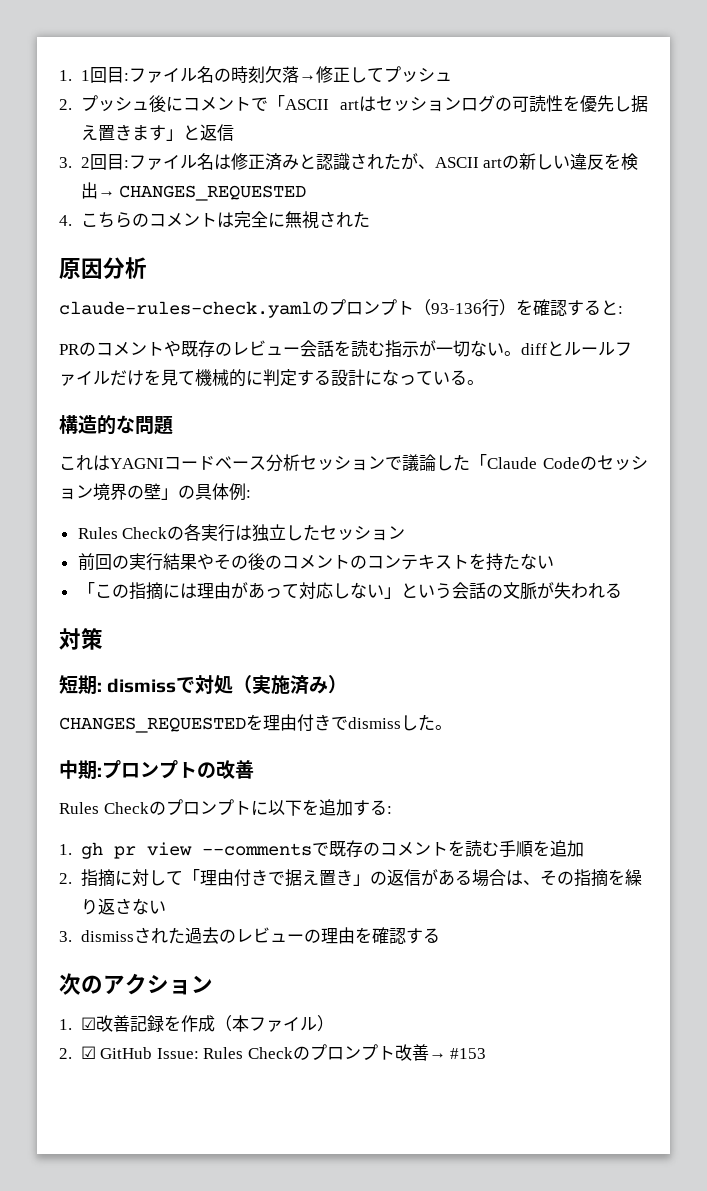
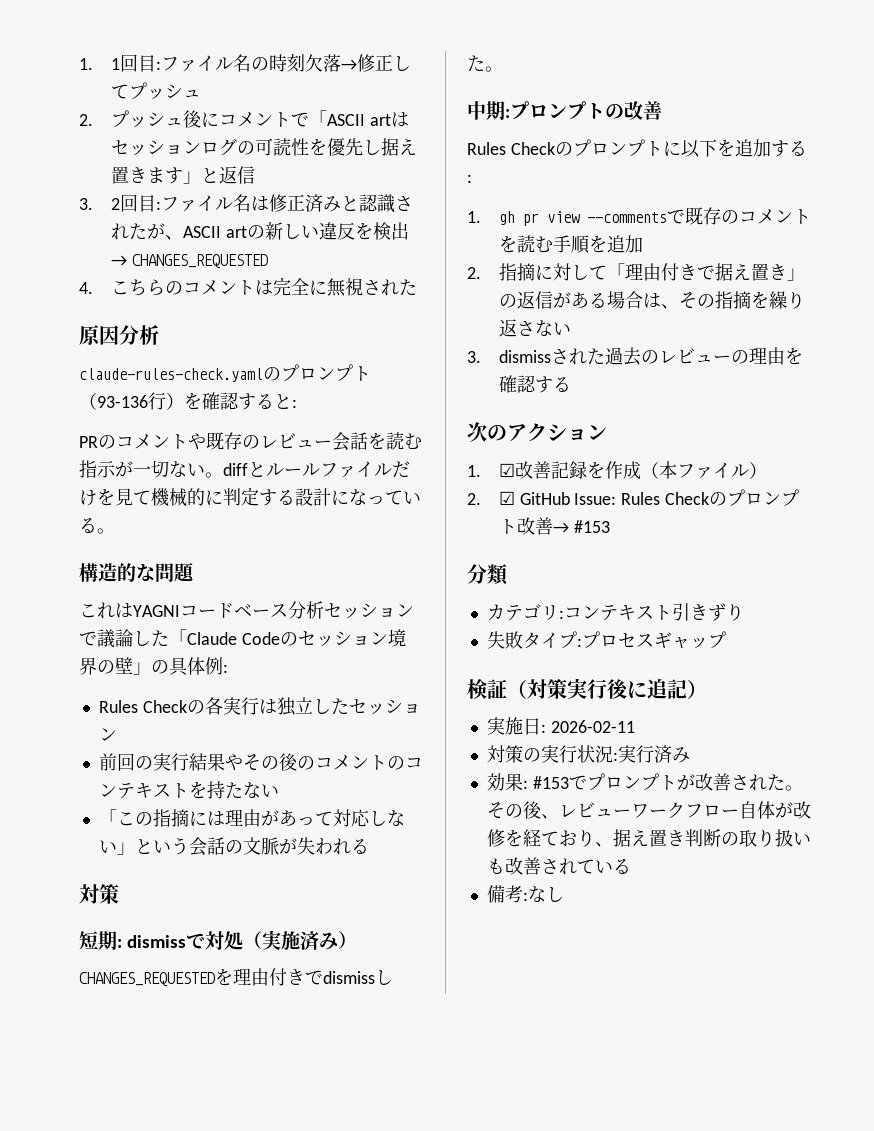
+ 分類
+ カテゴリ:コンテキスト引きずり
+ 失敗タイプ:プロセスギャップ
+ 検証（対策実行後に追記）
+ 実施日: 2026-02-11
+ 対策の実行状況:実行済み
+ 効果: #153でプロンプトが改善された。その後、レビューワークフロー自体が改修を経ており、据え置き判断の取り扱いも改善されている
+ 備考:なし

